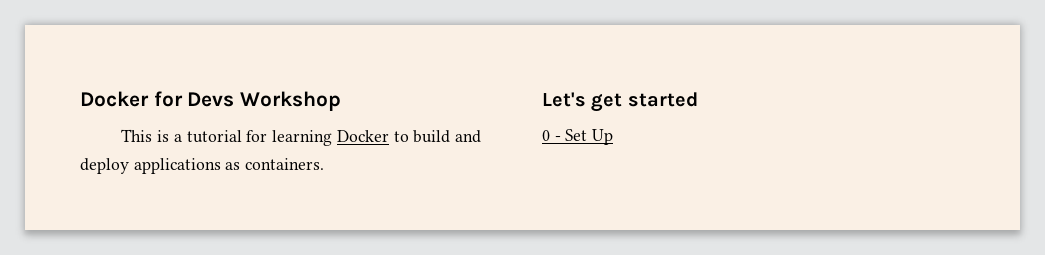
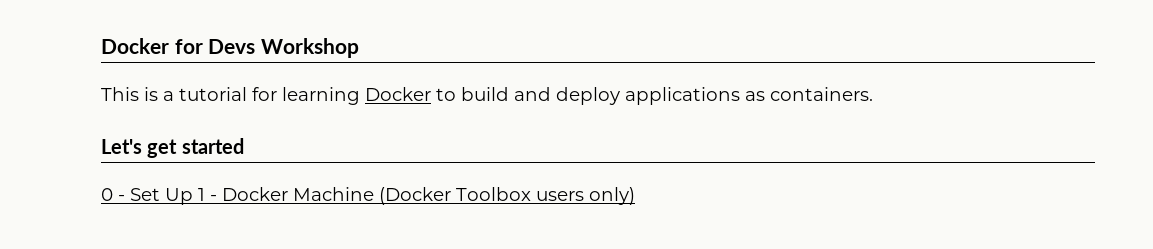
- 0 - Set Up
+ 0 - Set Up 1 - Docker Machine (Docker Toolbox users only)

